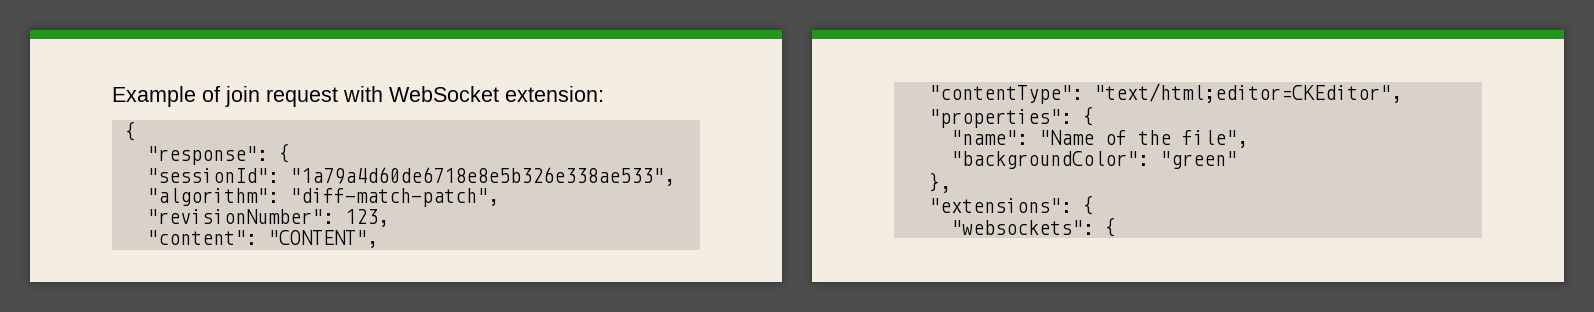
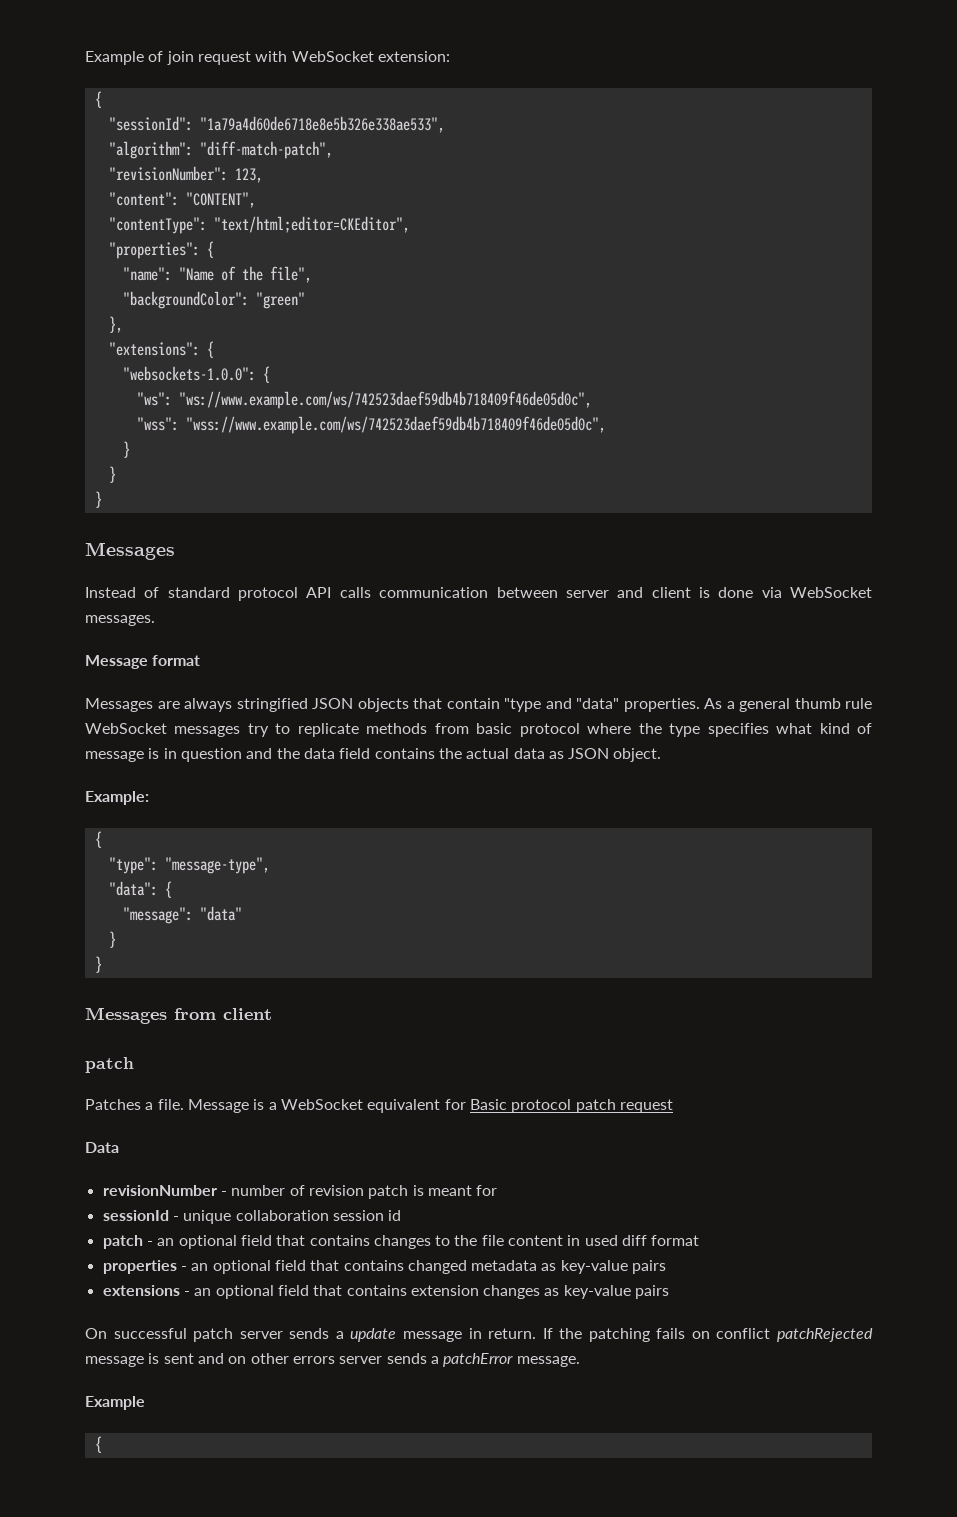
- "response": {
- "websockets": {
+ "websockets-1.0.0": {
+ "ws": "ws://www.example.com/ws/742523daef59db4b718409f46de05d0c",
+ "wss": "wss://www.example.com/ws/742523daef59db4b718409f46de05d0c",
+ }
+ }
+ }
+ Messages
+ Instead of standard protocol API calls communication between server and client is done via WebSocket messages.
+ Message format
+ Messages are always stringified JSON objects that contain "type and "data" properties. As a general thumb rule WebSocket messages try to replicate methods from basic protocol where the type specifies what kind of message is in question and the data field contains the actual data as JSON object.
+ Example:
+ {
+ "type": "message-type",
+ "data": {
+ "message": "data"
+ }
+ }
+ Messages from client
+ patch
+ Patches a file. Message is a WebSocket equivalent for Basic protocol patch request
+ Data
+ revisionNumber - number of revision patch is meant for
+ sessionId - unique collaboration session id
+ patch - an optional field that contains changes to the file content in used diff format
+ properties - an optional field that contains changed metadata as key-value pairs
+ extensions - an optional field that contains extension changes as key-value pairs
+ On successful patch server sends a update message in return. If the patching fails on conflict patchRejected message is sent and on other errors server sends a patchError message.
+ Example
+ {

